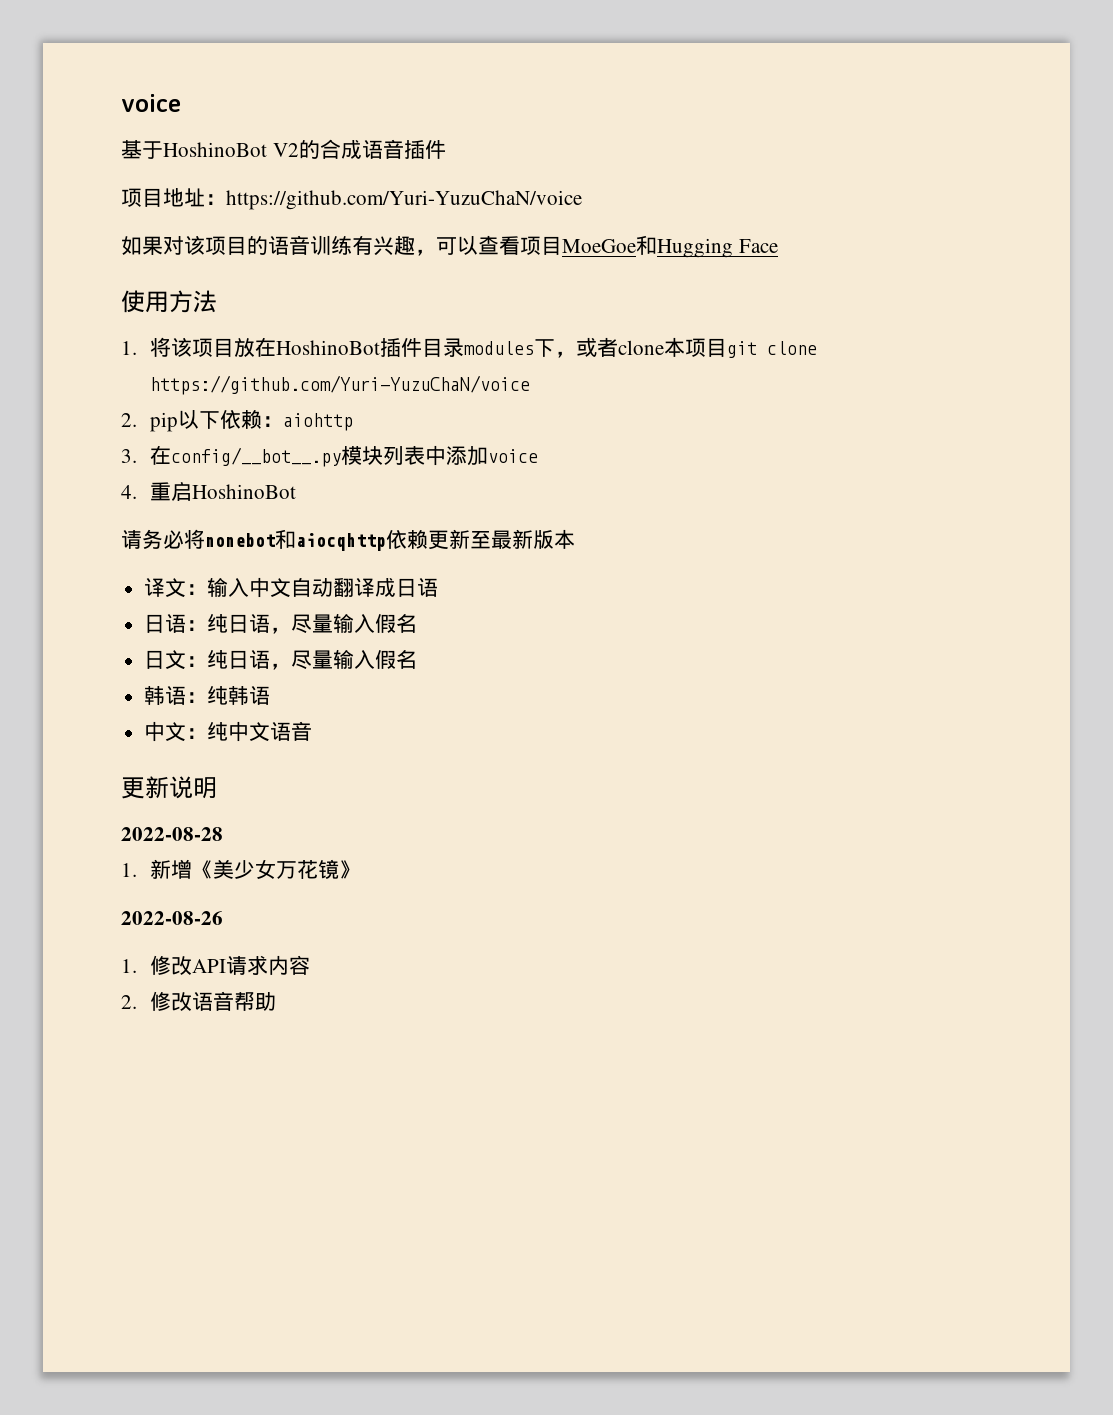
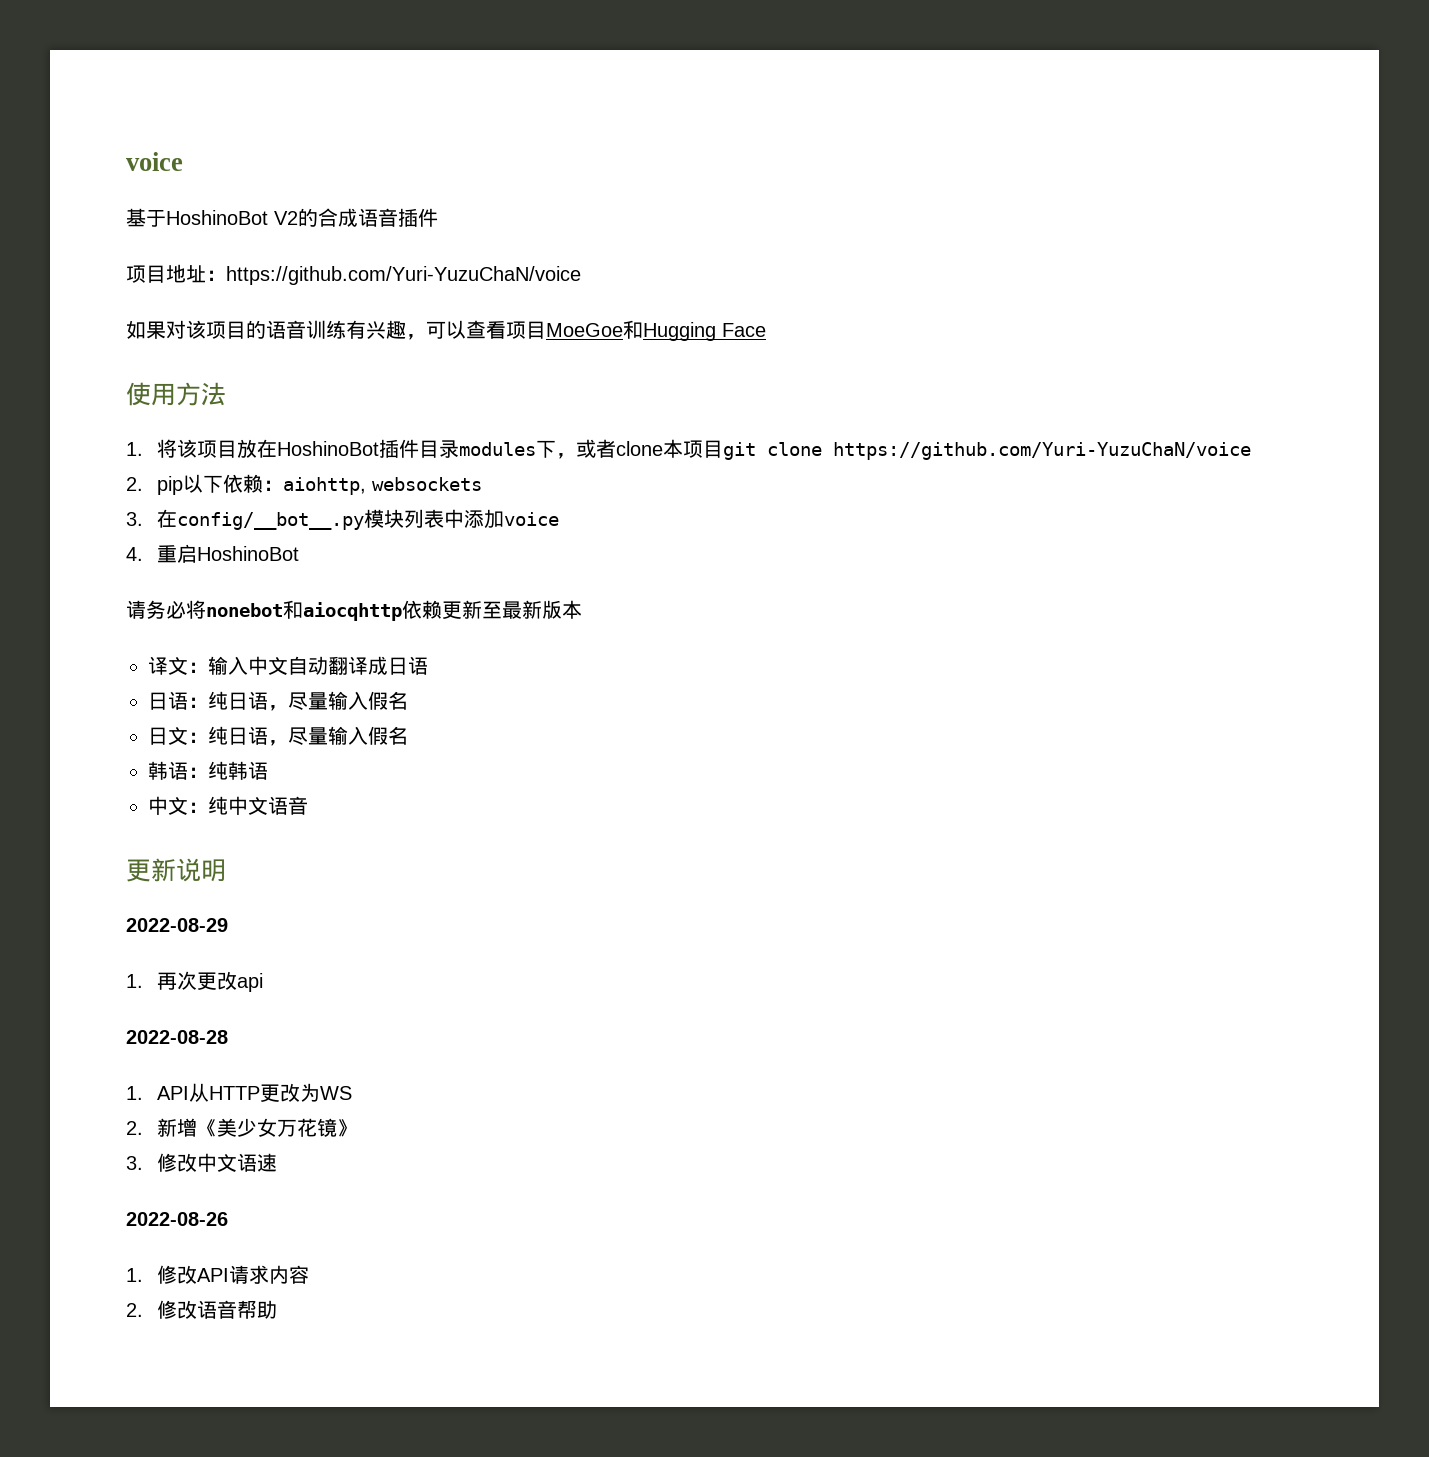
- 2. pip以下依赖：aiohttp
+ 2. pip以下依赖：aiohttp, websockets
+ 2022-08-29
+ 1.再次更改api
  2022-08-28
- 1.新增《美少女万花镜》
+ 1. API从HTTP更改为WS
+ 2.新增《美少女万花镜》
+ 3.修改中文语速

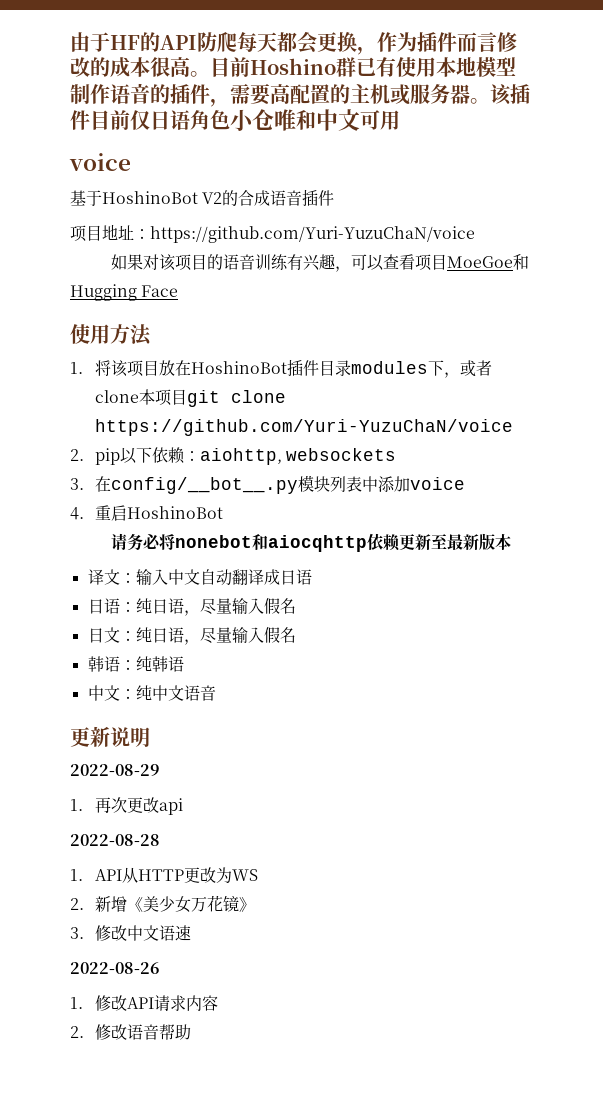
+ 由于HF的API防爬每天都会更换，作为插件而言修改的成本很高。目前Hoshino群已有使用本地模型制作语音的插件，需要高配置的主机或服务器。该插件目前仅日语角色小仓唯和中文可用

